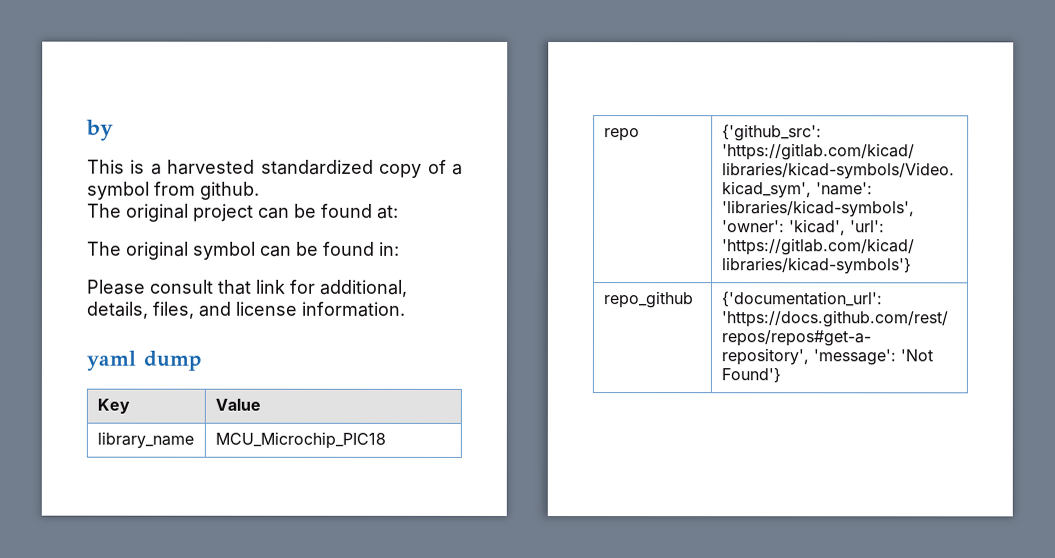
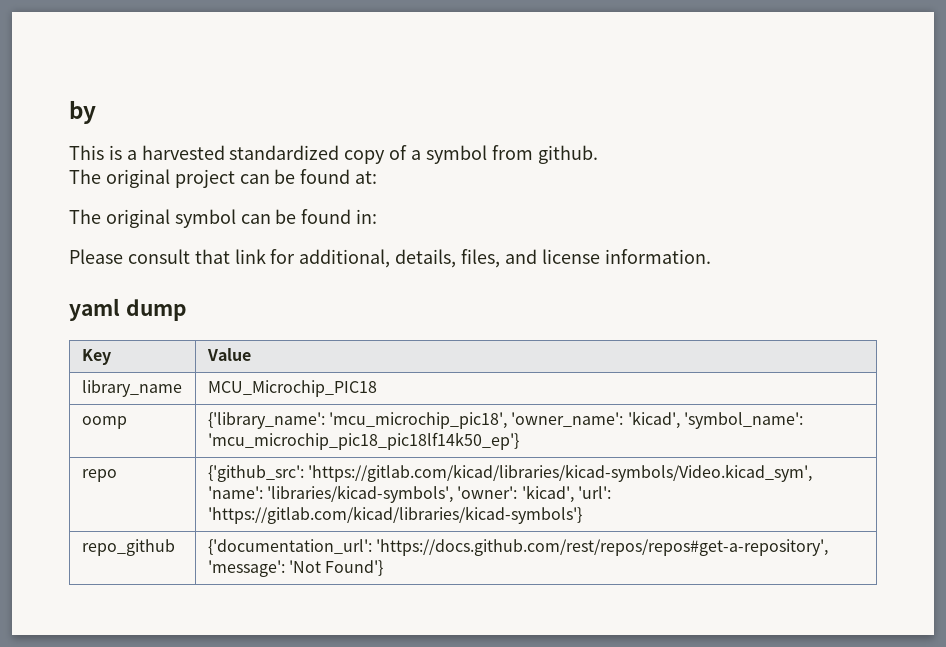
+ oomp | {'library_name': 'mcu_microchip_pic18', 'owner_name': 'kicad', 'symbol_name': 'mcu_microchip_pic18_pic18lf14k50_ep'}

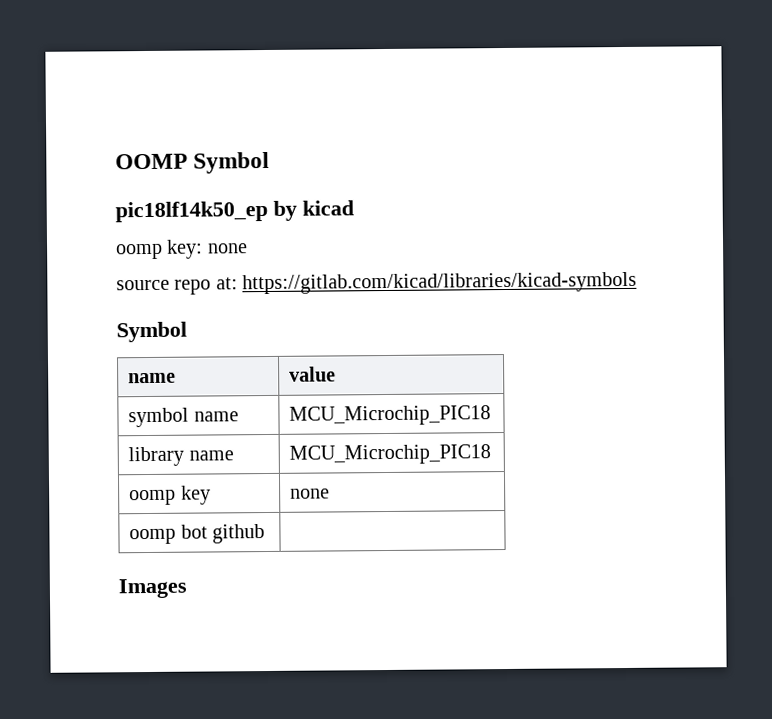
- by
- This is a harvested standardized copy of a symbol from github.
- The original project can be found at:
- The original symbol can be found in:
- Please consult that link for additional, details, files, and license information.
- yaml dump
- Key | Value
- library_name | MCU_Microchip_PIC18
- oomp | {'library_name': 'mcu_microchip_pic18', 'owner_name': 'kicad', 'symbol_name': 'mcu_microchip_pic18_pic18lf14k50_ep'}
- repo | {'github_src': 'https://gitlab.com/kicad/libraries/kicad-symbols/Video.kicad_sym', 'name': 'libraries/kicad-symbols', 'owner': 'kicad', 'url': 'https://gitlab.com/kicad/libraries/kicad-symbols'}
- repo_github | {'documentation_url': 'https://docs.github.com/rest/repos/repos#get-a-repository', 'message': 'Not Found'}
+ OOMP Symbol
+ pic18lf14k50_ep by kicad
+ oomp key: none
+ source repo at: https://gitlab.com/kicad/libraries/kicad-symbols
+ Symbol
+ name | value
+ symbol name | MCU_Microchip_PIC18
+ library name | MCU_Microchip_PIC18
+ oomp key | none
+ oomp bot github |
+ Images

